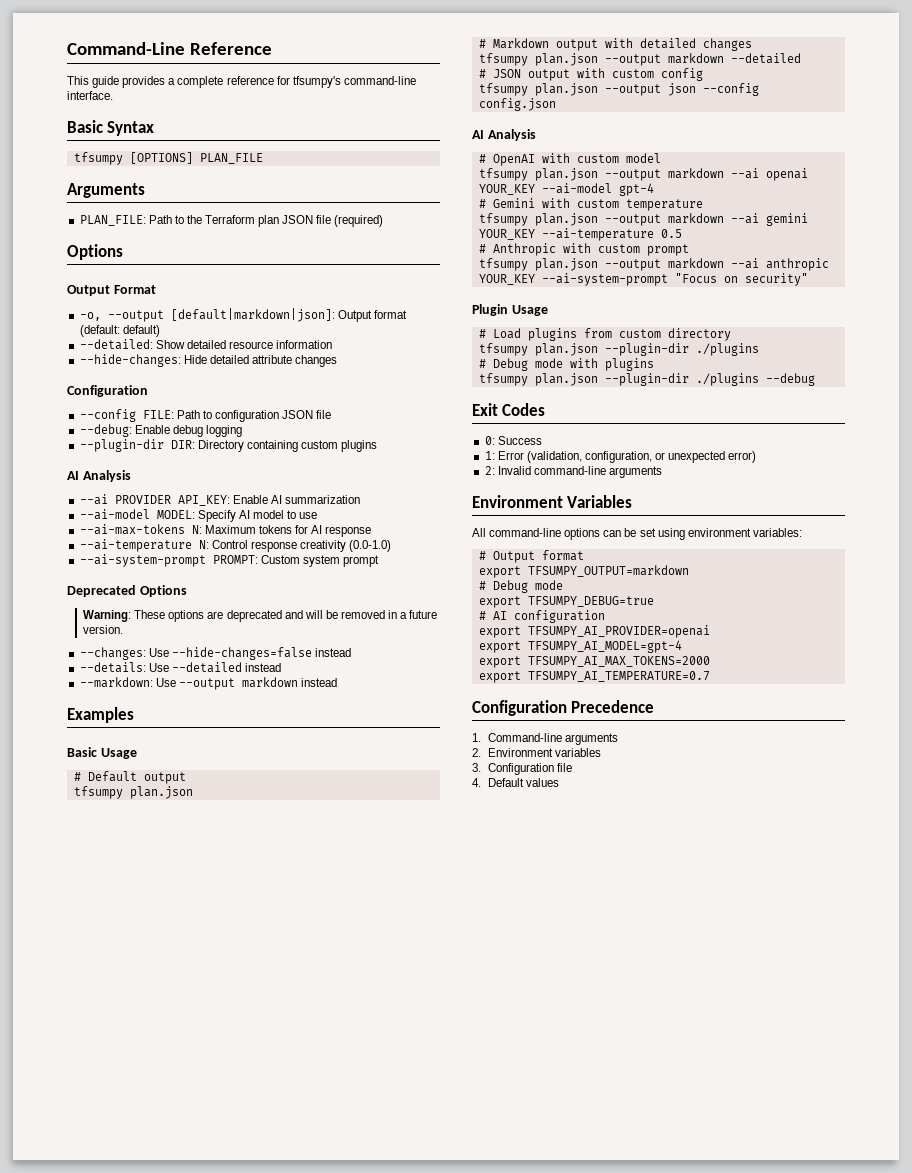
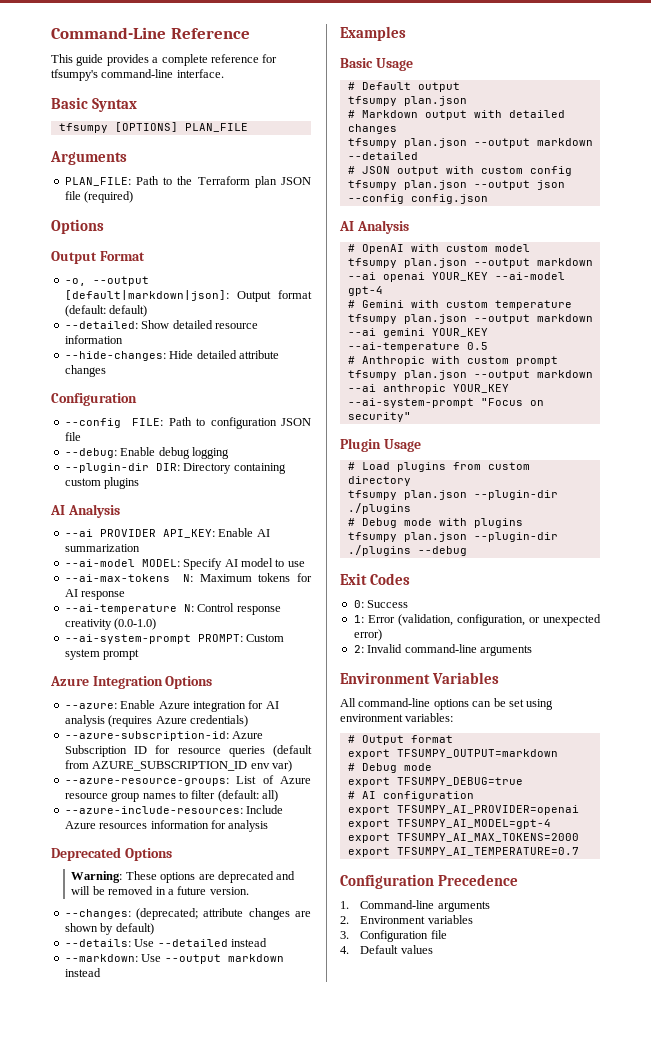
+ Azure Integration Options
+ --azure: Enable Azure integration for AI analysis (requires Azure credentials)
+ --azure-subscription-id: Azure Subscription ID for resource queries (default from AZURE_SUBSCRIPTION_ID env var)
+ --azure-resource-groups: List of Azure resource group names to filter (default: all)
+ --azure-include-resources: Include Azure resources information for analysis
- --changes: Use --hide-changes=false instead
+ --changes: (deprecated; attribute changes are shown by default)

